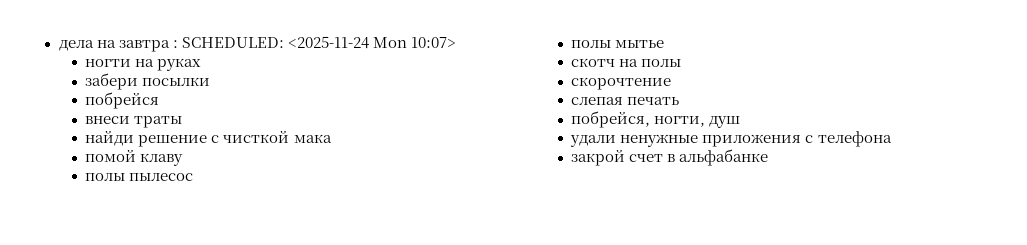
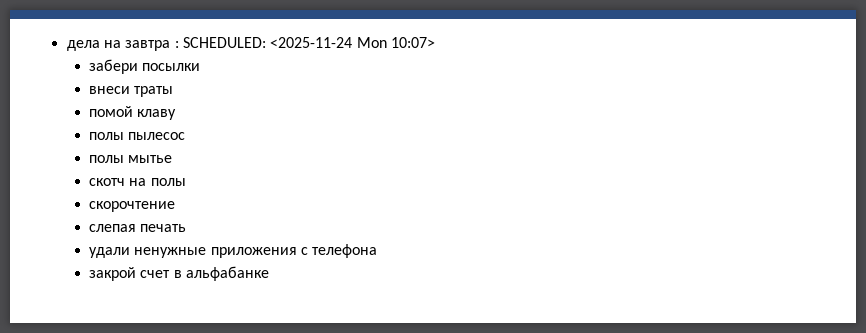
- ногти на руках
- побрейся
- найди решение с чисткой мака
- побрейся, ногти, душ

